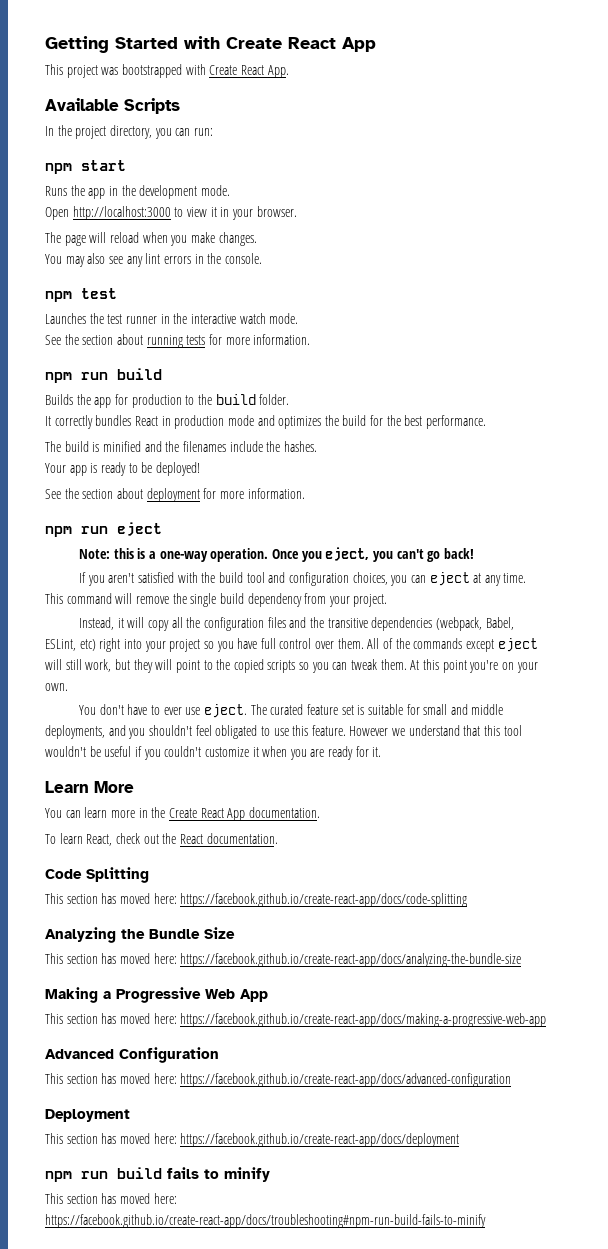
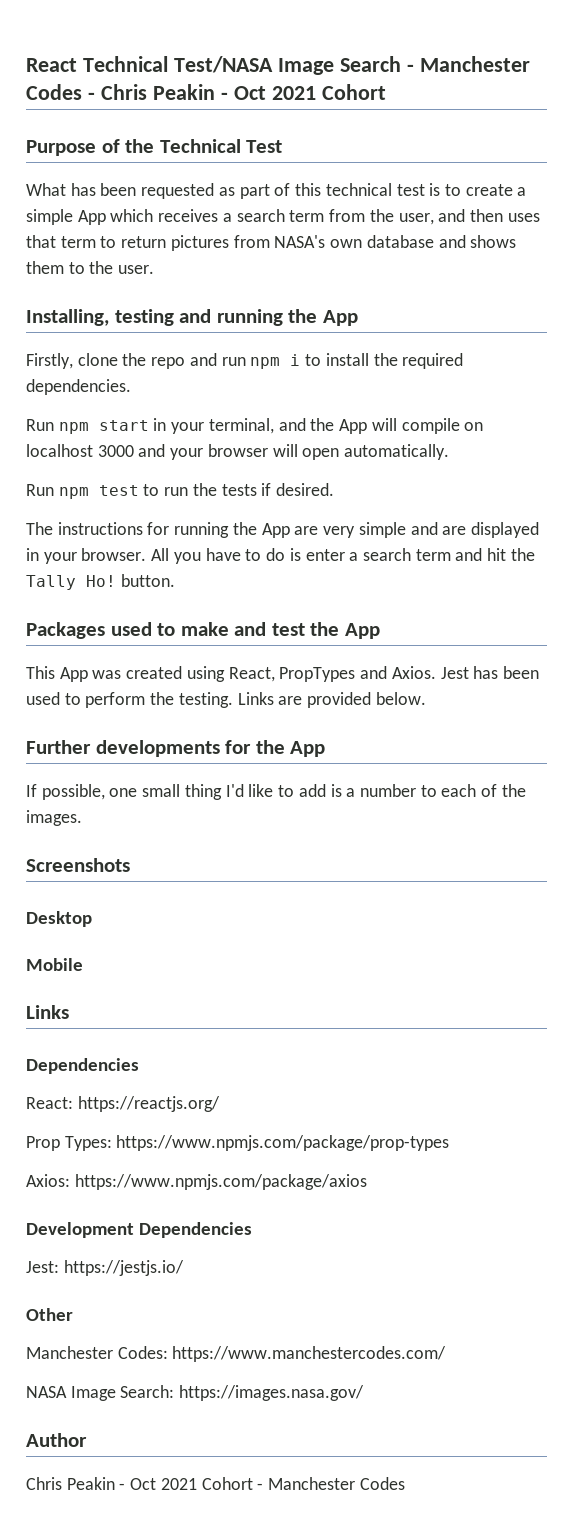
- Getting Started with Create React App
- This project was bootstrapped with Create React App.
- Available Scripts
- In the project directory, you can run:
- npm start
- Runs the app in the development mode.
- Open http://localhost:3000 to view it in your browser.
- The page will reload when you make changes.
- You may also see any lint errors in the console.
- npm test
- Launches the test runner in the interactive watch mode.
- See the section about running tests for more information.
- npm run build
- Builds the app for production to the build folder.
- It correctly bundles React in production mode and optimizes the build for the best performance.
- The build is minified and the filenames include the hashes.
- Your app is ready to be deployed!
- See the section about deployment for more information.
- npm run eject
- Note: this is a one-way operation. Once you eject, you can't go back!
- If you aren't satisfied with the build tool and configuration choices, you can eject at any time. This command will remove the single build dependency from your project.
- Instead, it will copy all the configuration files and the transitive dependencies (webpack, Babel, ESLint, etc) right into your project so you have full control over them. All of the commands except eject will still work, but they will point to the copied scripts so you can tweak them. At this point you're on your own.
- You don't have to ever use eject. The curated feature set is suitable for small and middle deployments, and you shouldn't feel obligated to use this feature. However we understand that this tool wouldn't be useful if you couldn't customize it when you are ready for it.
- Learn More
- You can learn more in the Create React App documentation.
- To learn React, check out the React documentation.
- Code Splitting
- This section has moved here: https://facebook.github.io/create-react-app/docs/code-splitting
- Analyzing the Bundle Size
- This section has moved here: https://facebook.github.io/create-react-app/docs/analyzing-the-bundle-size
- Making a Progressive Web App
- This section has moved here: https://facebook.github.io/create-react-app/docs/making-a-progressive-web-app
- Advanced Configuration
- This section has moved here: https://facebook.github.io/create-react-app/docs/advanced-configuration
- Deployment
- This section has moved here: https://facebook.github.io/create-react-app/docs/deployment
- npm run build fails to minify
- This section has moved here: https://facebook.github.io/create-react-app/docs/troubleshooting#npm-run-build-fails-to-minify
+ React Technical Test/NASA Image Search - Manchester Codes - Chris Peakin - Oct 2021 Cohort
+ Purpose of the Technical Test
+ What has been requested as part of this technical test is to create a simple App which receives a search term from the user, and then uses that term to return pictures from NASA's own database and shows them to the user.
+ Installing, testing and running the App
+ Firstly, clone the repo and run npm i to install the required dependencies.
+ Run npm start in your terminal, and the App will compile on localhost 3000 and your browser will open automatically.
+ Run npm test to run the tests if desired.
+ The instructions for running the App are very simple and are displayed in your browser. All you have to do is enter a search term and hit the Tally Ho! button.
+ Packages used to make and test the App
+ This App was created using React, PropTypes and Axios. Jest has been used to perform the testing. Links are provided below.
+ Further developments for the App
+ If possible, one small thing I'd like to add is a number to each of the images.
+ Screenshots
+ Desktop
+ Mobile
+ Links
+ Dependencies
+ React: https://reactjs.org/
+ Prop Types: https://www.npmjs.com/package/prop-types
+ Axios: https://www.npmjs.com/package/axios
+ Development Dependencies
+ Jest: https://jestjs.io/
+ Other
+ Manchester Codes: https://www.manchestercodes.com/
+ NASA Image Search: https://images.nasa.gov/
+ Author
+ Chris Peakin - Oct 2021 Cohort - Manchester Codes

